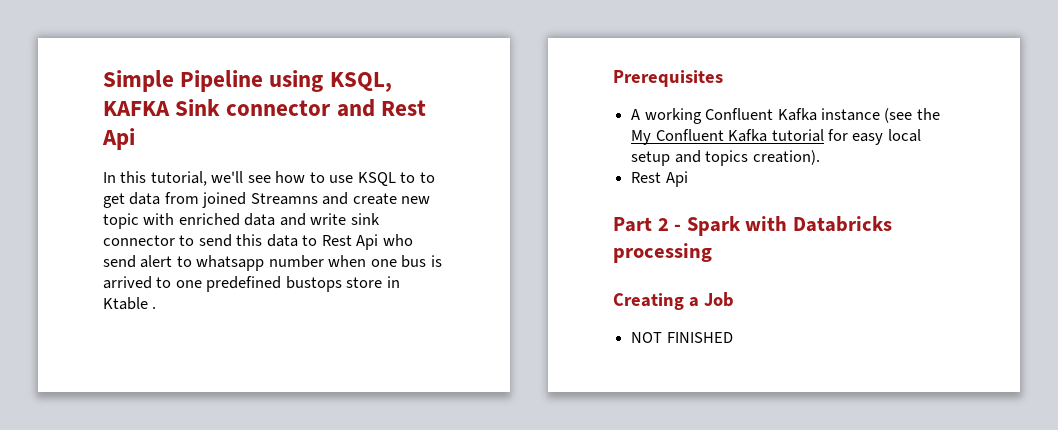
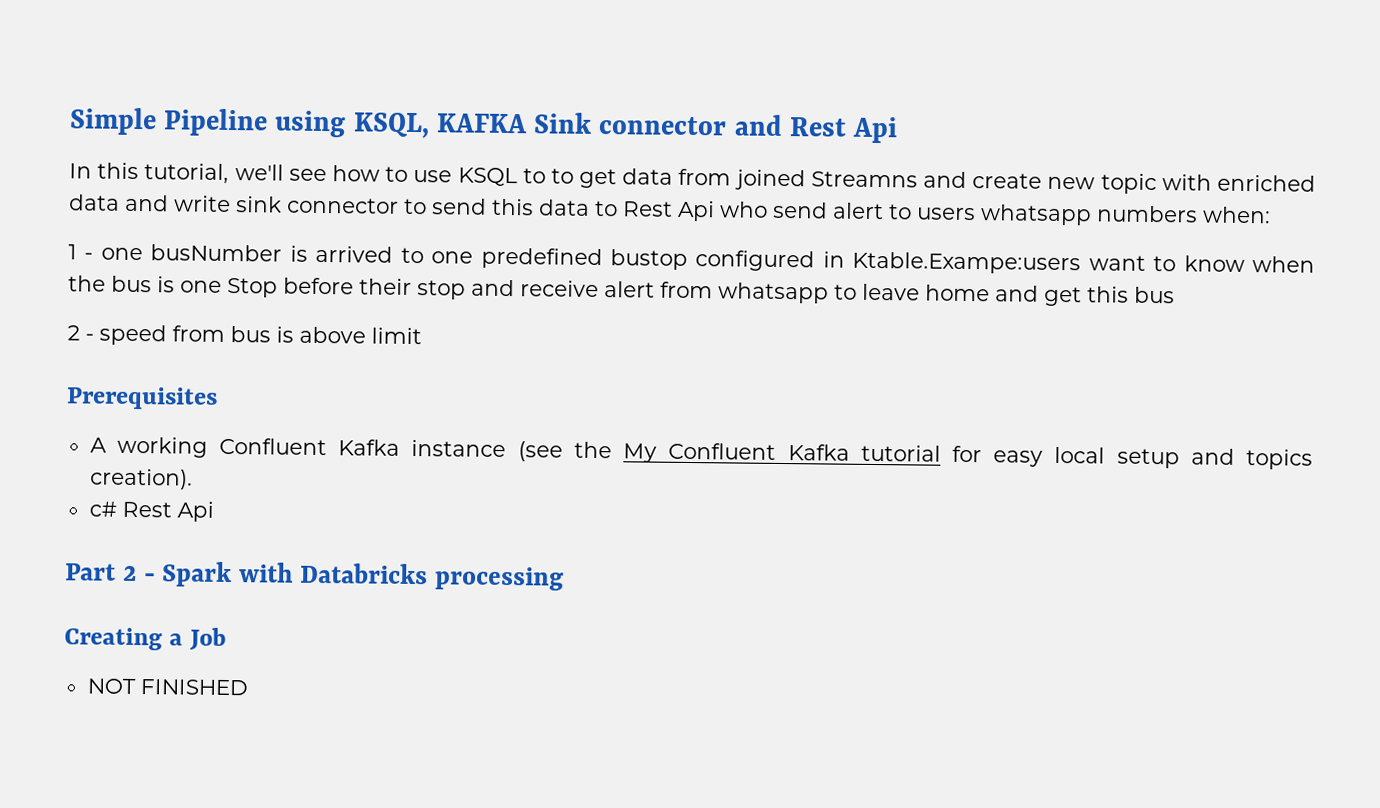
- In this tutorial, we'll see how to use KSQL to to get data from joined Streamns and create new topic with enriched data and write sink connector to send this data to Rest Api who send alert to whatsapp number when one bus is arrived to one predefined bustops store in Ktable .
+ In this tutorial, we'll see how to use KSQL to to get data from joined Streamns and create new topic with enriched data and write sink connector to send this data to Rest Api who send alert to users whatsapp numbers when:
+ 1 - one busNumber is arrived to one predefined bustop configured in Ktable.Exampe:users want to know when the bus is one Stop before their stop and receive alert from whatsapp to leave home and get this bus
+ 2 - speed from bus is above limit
  A working Confluent Kafka instance (see the My Confluent Kafka tutorial for easy local setup and topics creation).
- Rest Api
+ c# Rest Api

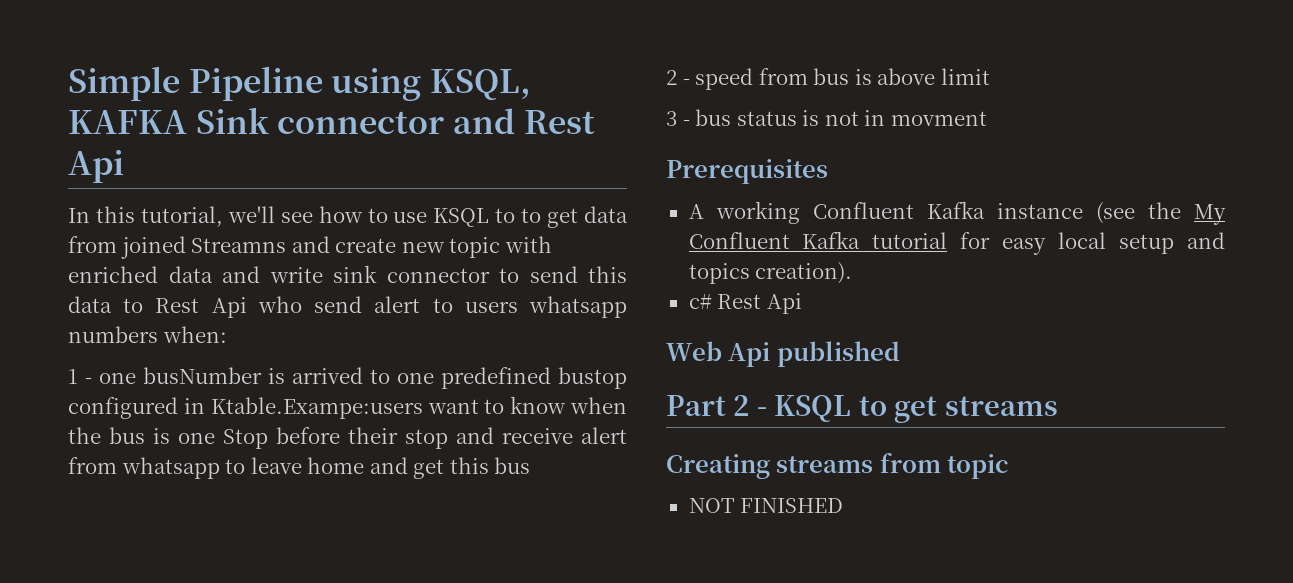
+ 3 - bus status is not in movment
+ Web Api published
- Part 2 - Spark with Databricks processing
- Creating a Job
+ Part 2 - KSQL to get streams
+ Creating streams from topic

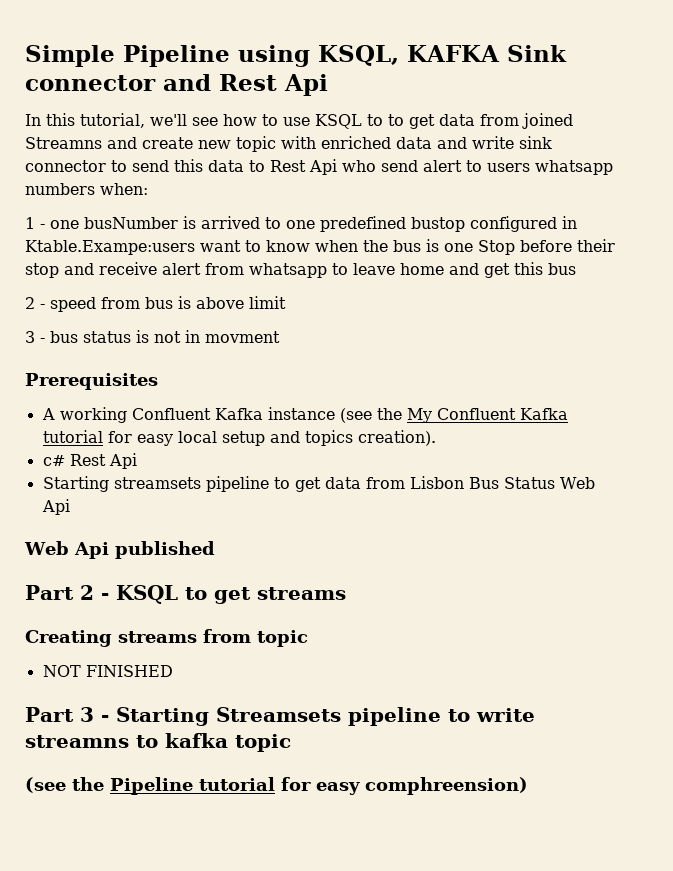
+ Starting streamsets pipeline to get data from Lisbon Bus Status Web Api
+ Part 3 - Starting Streamsets pipeline to write streamns to kafka topic
+ (see the Pipeline tutorial for easy comphreension)

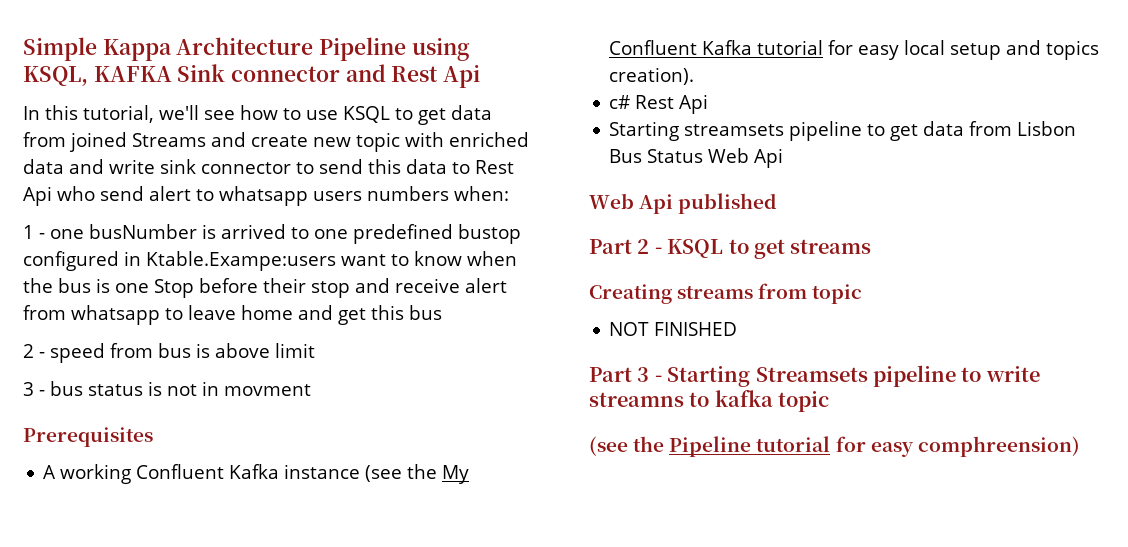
- Simple Pipeline using KSQL, KAFKA Sink connector and Rest Api
+ Simple Kappa Architecture Pipeline using KSQL, KAFKA Sink connector and Rest Api
- In this tutorial, we'll see how to use KSQL to to get data from joined Streamns and create new topic with enriched data and write sink connector to send this data to Rest Api who send alert to users whatsapp numbers when:
+ In this tutorial, we'll see how to use KSQL to get data from joined Streams and create new topic with enriched data and write sink connector to send this data to Rest Api who send alert to whatsapp users numbers when:

